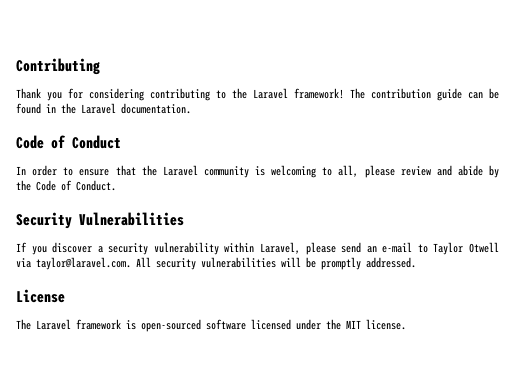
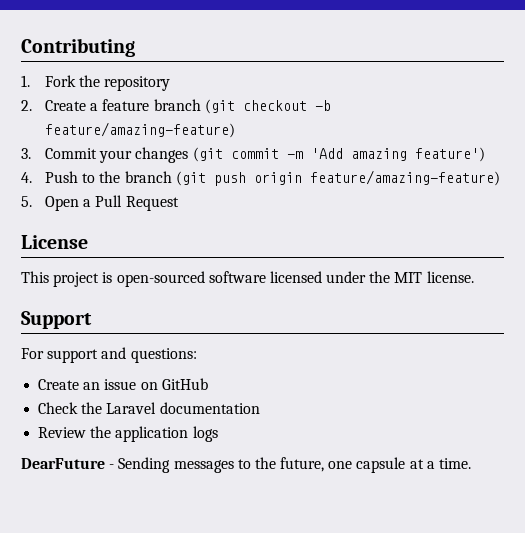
- Thank you for considering contributing to the Laravel framework! The contribution guide can be found in the Laravel documentation.
- Code of Conduct
- In order to ensure that the Laravel community is welcoming to all, please review and abide by the Code of Conduct.
- Security Vulnerabilities
- If you discover a security vulnerability within Laravel, please send an e-mail to Taylor Otwell via taylor@laravel.com. All security vulnerabilities will be promptly addressed.
+ 1. Fork the repository
+ 2. Create a feature branch (git checkout -b feature/amazing-feature)
+ 3. Commit your changes (git commit -m 'Add amazing feature')
+ 4. Push to the branch (git push origin feature/amazing-feature)
+ 5. Open a Pull Request
  License
- The Laravel framework is open-sourced software licensed under the MIT license.
+ This project is open-sourced software licensed under the MIT license.
+ Support
+ For support and questions:
+ Create an issue on GitHub
+ Check the Laravel documentation
+ Review the application logs
+ DearFuture - Sending messages to the future, one capsule at a time.

